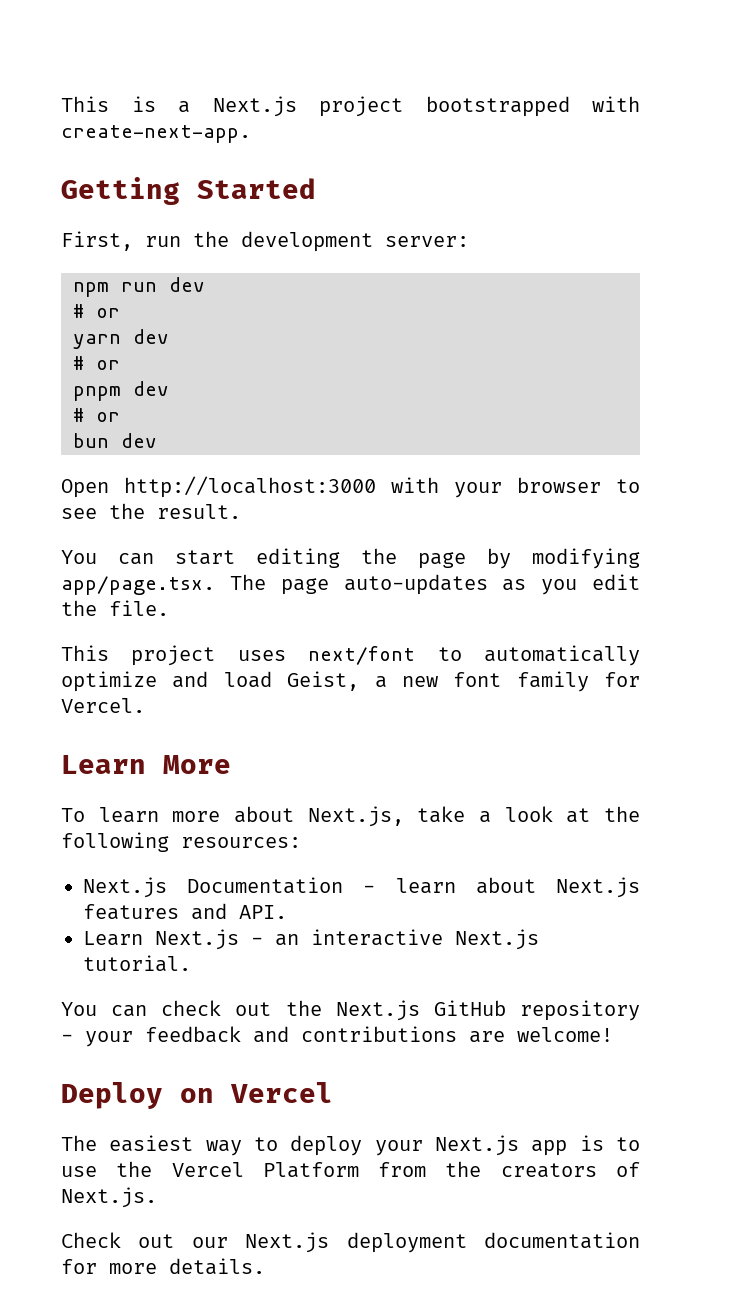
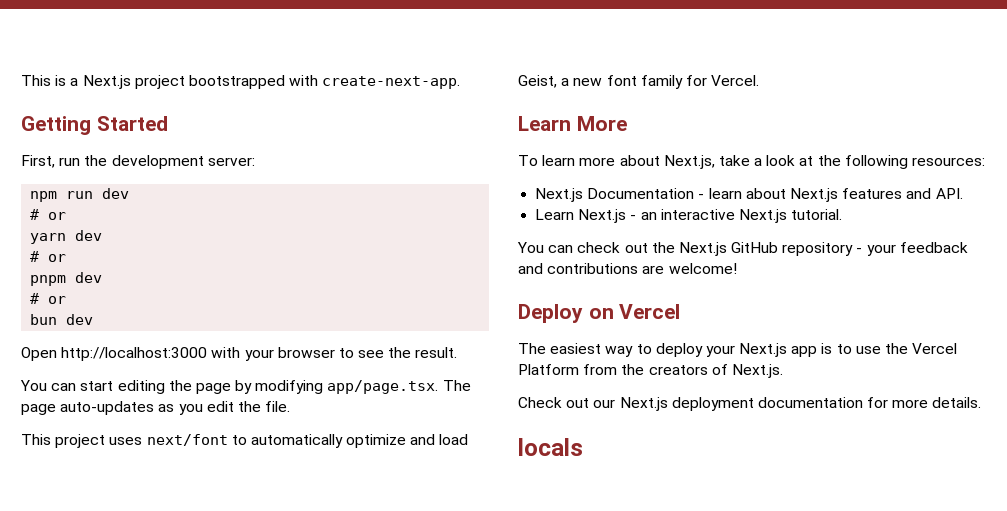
+ locals

